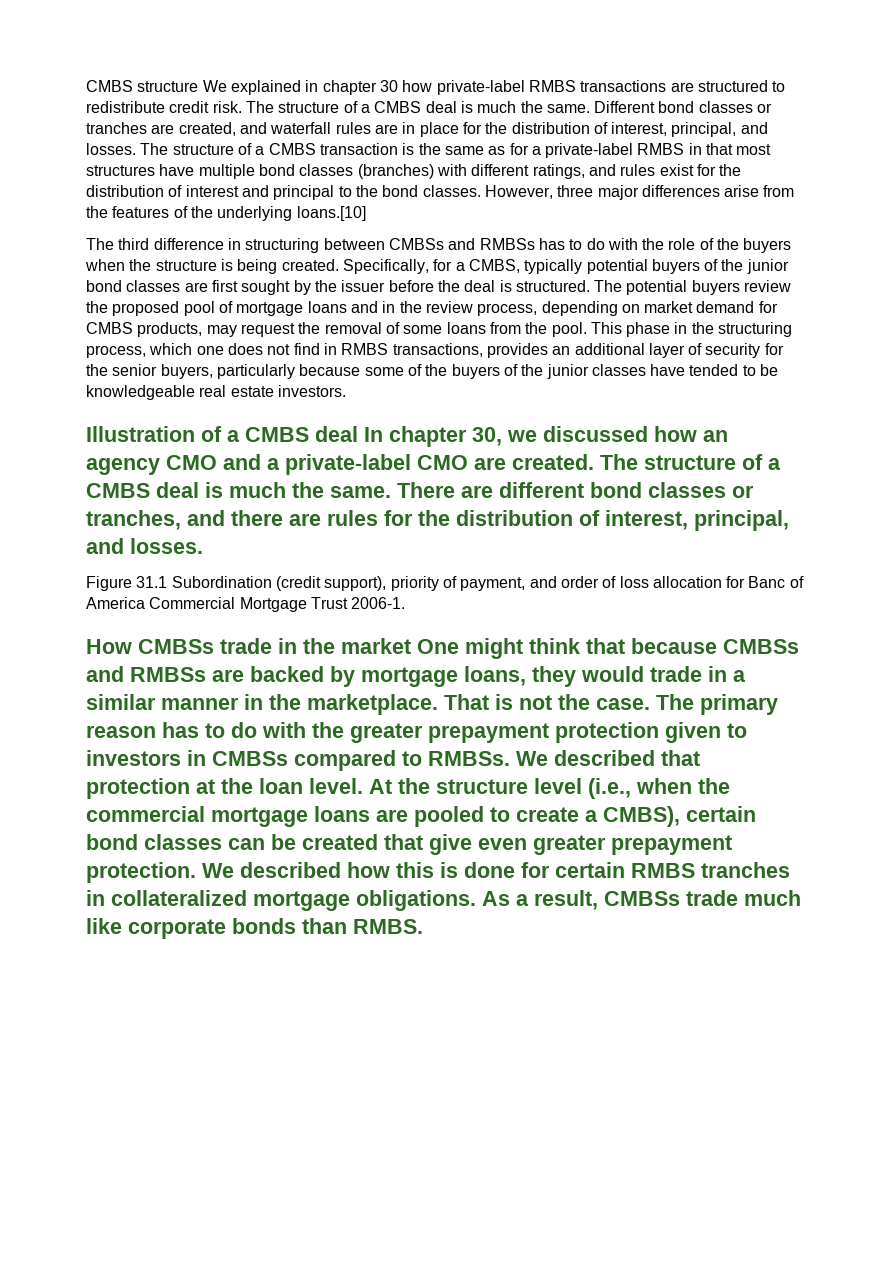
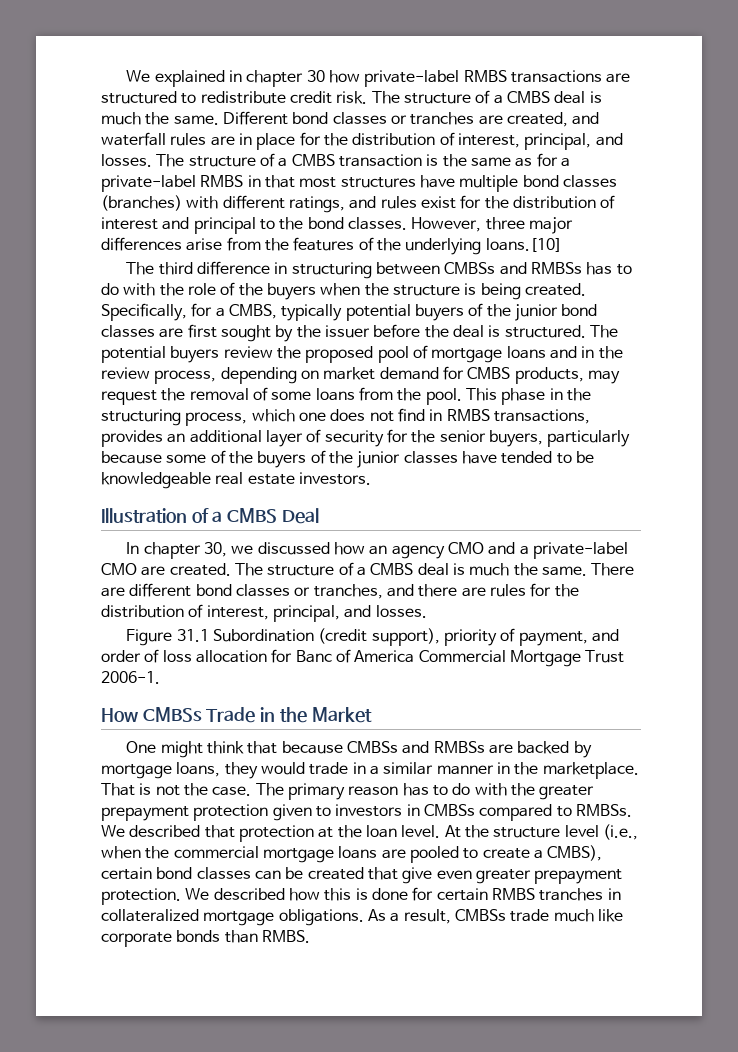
- CMBS structure We explained in chapter 30 how private-label RMBS transactions are structured to redistribute credit risk.
+ We explained in chapter 30 how private-label RMBS transactions are structured to redistribute credit risk.
- Illustration of a CMBS deal In chapter 30, we discussed how an agency CMO and a private-label CMO are created.
+ Illustration of a CMBS Deal
+ In chapter 30, we discussed how an agency CMO and a private-label CMO are created.
- How CMBSs trade in the market One might think that because CMBSs and RMBSs are backed by mortgage loans, they would trade in a similar manner in the marketplace.
+ How CMBSs Trade in the Market
+ One might think that because CMBSs and RMBSs are backed by mortgage loans, they would trade in a similar manner in the marketplace.

